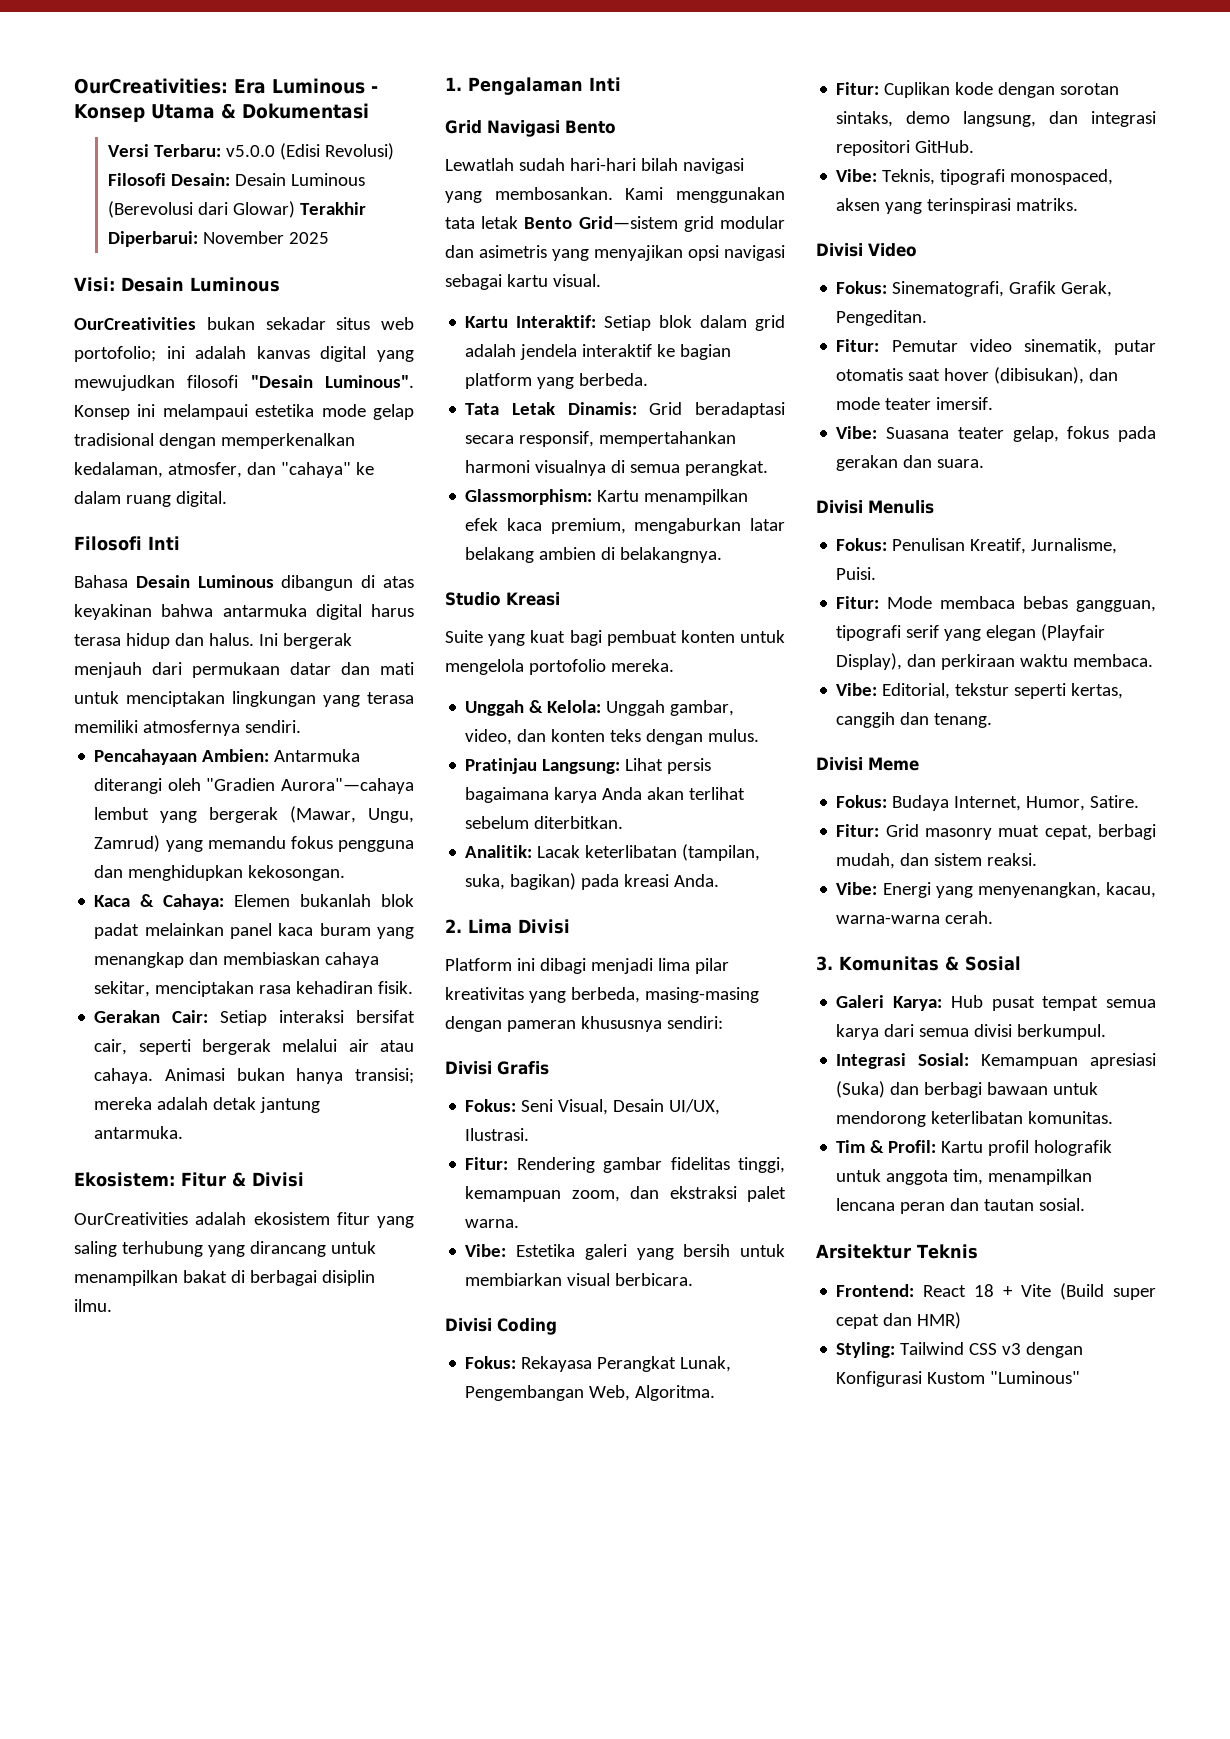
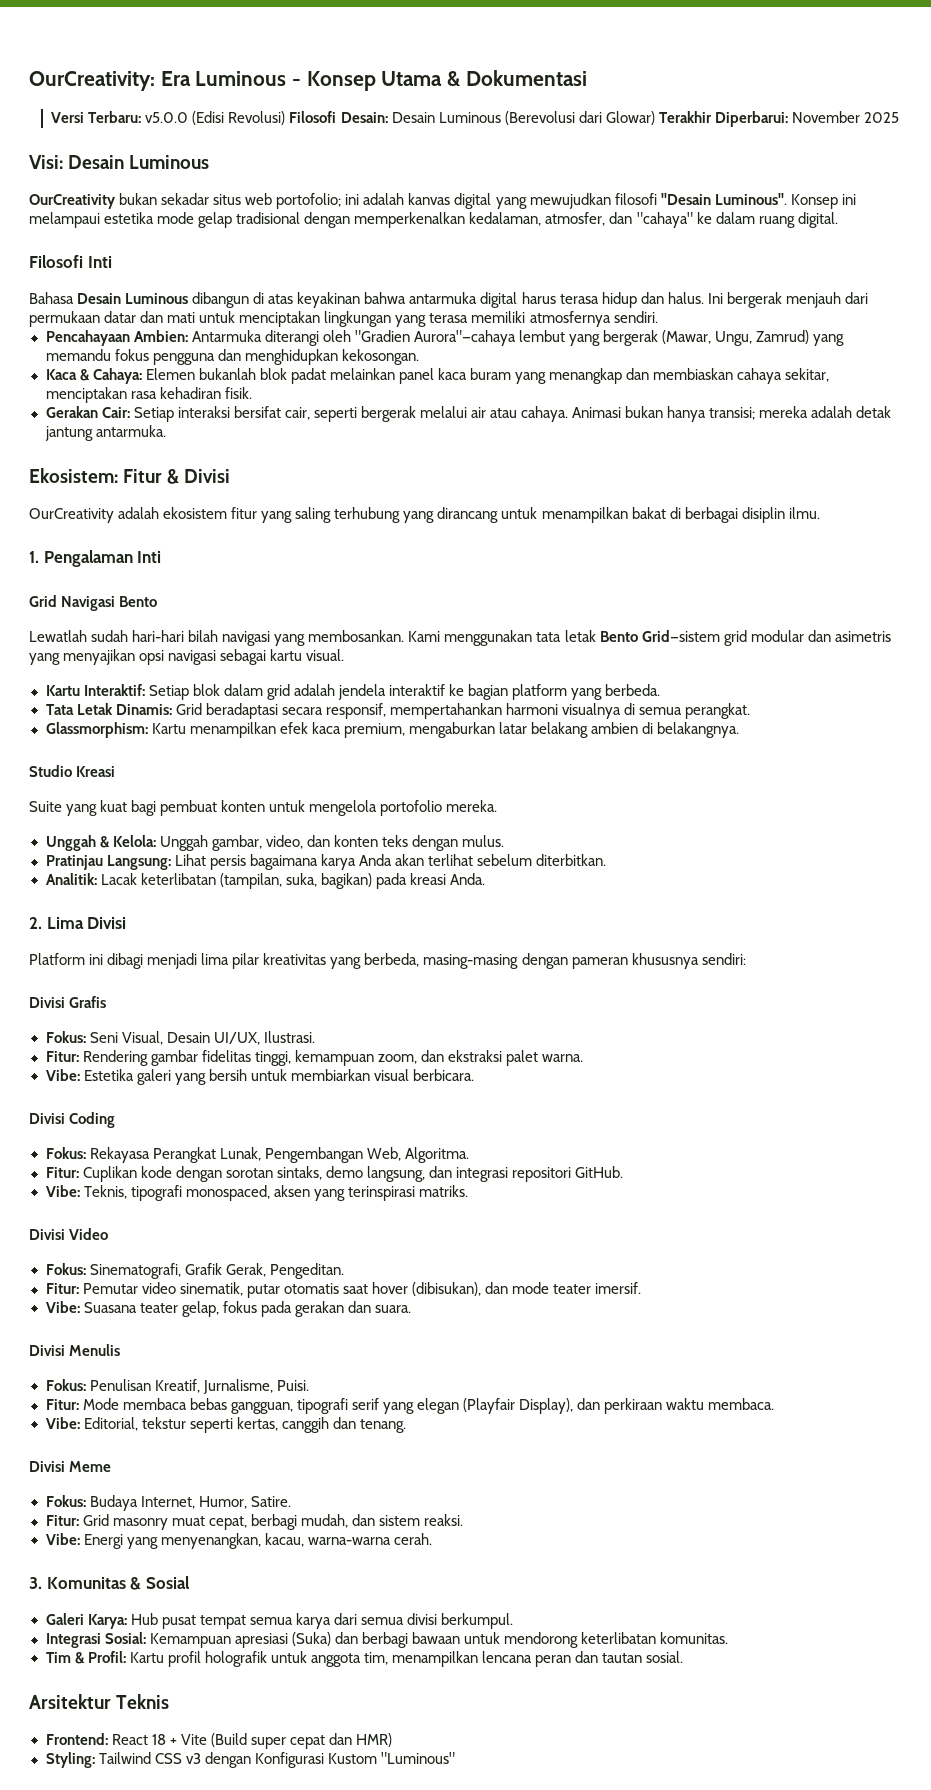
- OurCreativities: Era Luminous - Konsep Utama & Dokumentasi
+ OurCreativity: Era Luminous - Konsep Utama & Dokumentasi
- OurCreativities bukan sekadar situs web portofolio; ini adalah kanvas digital yang mewujudkan filosofi "Desain Luminous".
+ OurCreativity bukan sekadar situs web portofolio; ini adalah kanvas digital yang mewujudkan filosofi "Desain Luminous".
- OurCreativities adalah ekosistem fitur yang saling terhubung yang dirancang untuk menampilkan bakat di berbagai disiplin ilmu.
+ OurCreativity adalah ekosistem fitur yang saling terhubung yang dirancang untuk menampilkan bakat di berbagai disiplin ilmu.

